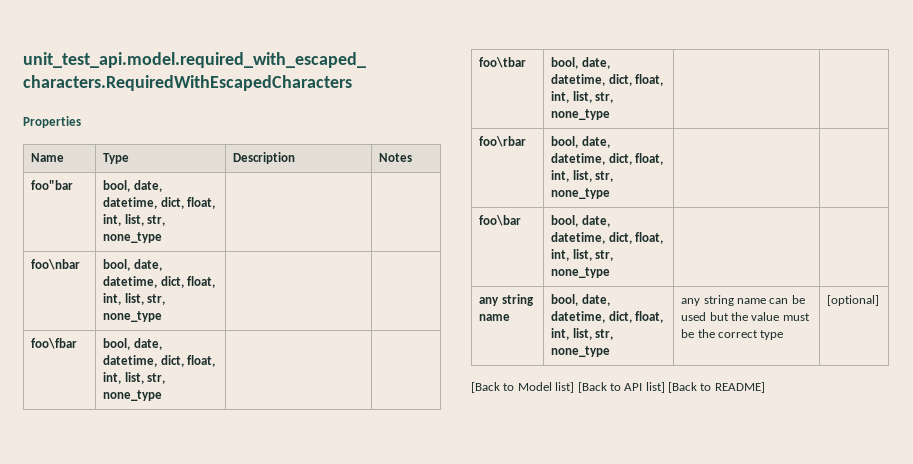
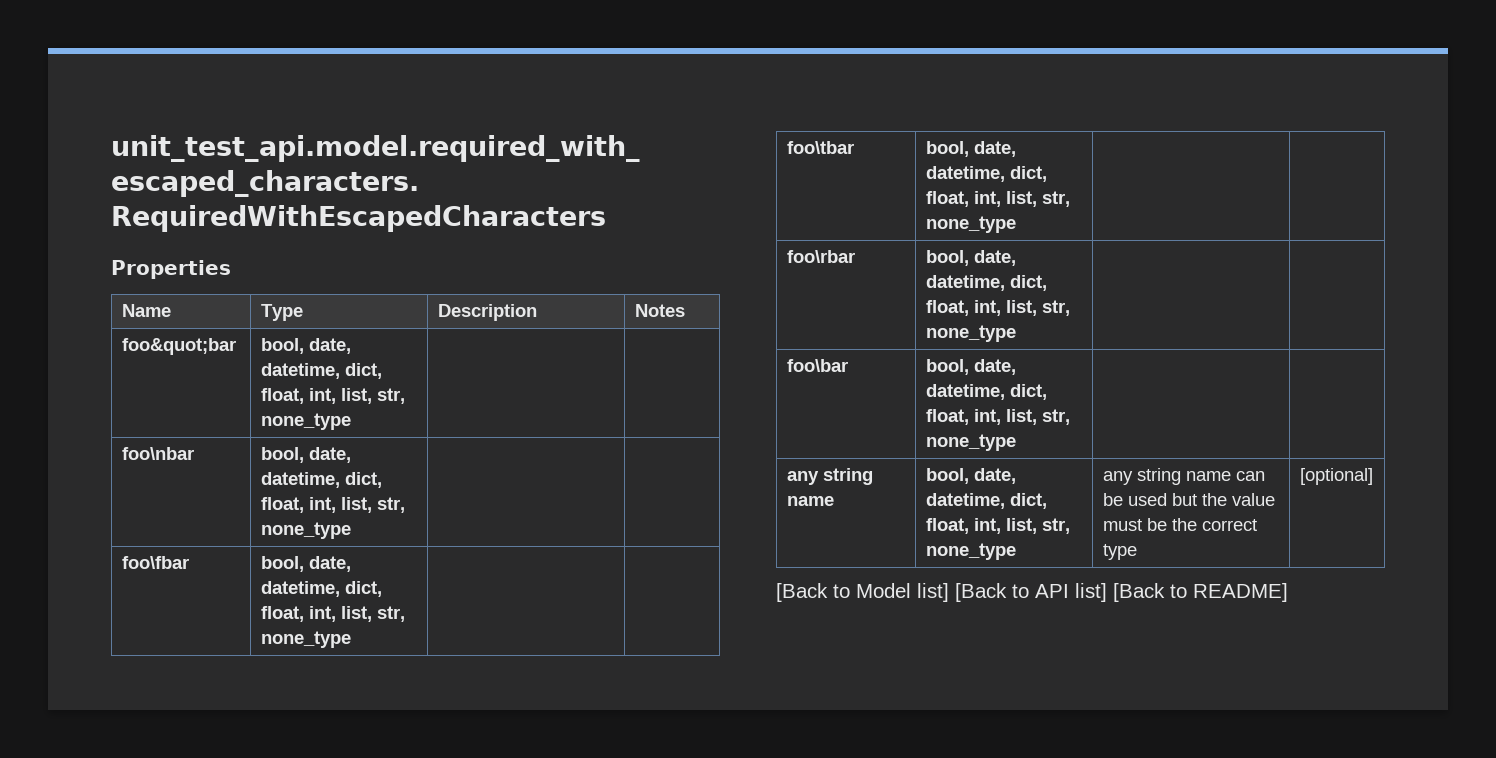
- foo"bar | bool, date, datetime, dict, float, int, list, str, none_type | |
+ foo&quot;bar | bool, date, datetime, dict, float, int, list, str, none_type | |

